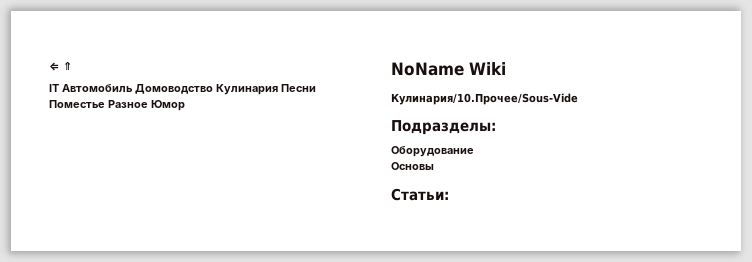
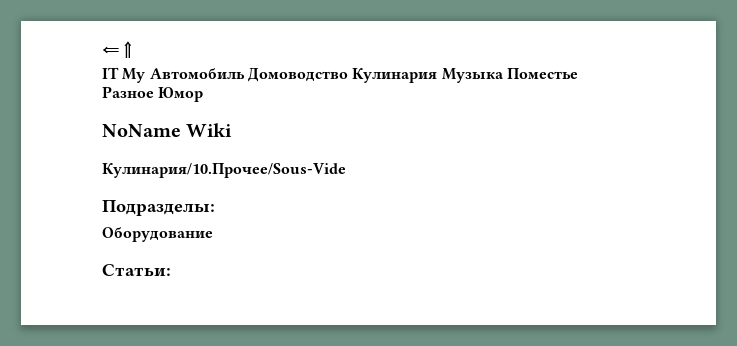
- IT Автомобиль Домоводство Кулинария Песни Поместье Разное Юмор
+ IT My Автомобиль Домоводство Кулинария Музыка Поместье Разное Юмор
- Основы

